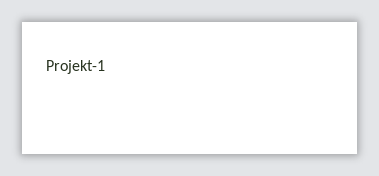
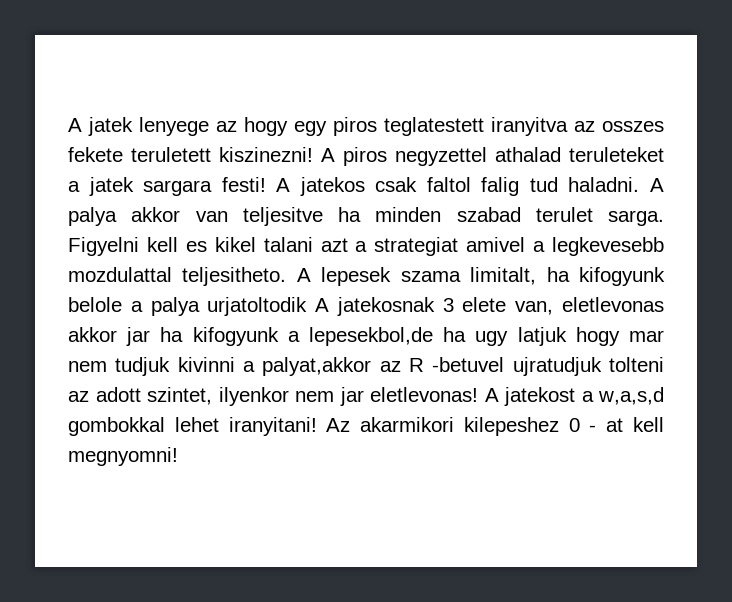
- Projekt-1
+ A jatek lenyege az hogy egy piros teglatestett iranyitva az osszes fekete teruletett kiszinezni! A piros negyzettel athalad teruleteket a jatek sargara festi! A jatekos csak faltol falig tud haladni. A palya akkor van teljesitve ha minden szabad terulet sarga. Figyelni kell es kikel talani azt a strategiat amivel a legkevesebb mozdulattal teljesitheto. A lepesek szama limitalt, ha kifogyunk belole a palya urjatoltodik A jatekosnak 3 elete van, eletlevonas akkor jar ha kifogyunk a lepesekbol,de ha ugy latjuk hogy mar nem tudjuk kivinni a palyat,akkor az R -betuvel ujratudjuk tolteni az adott szintet, ilyenkor nem jar eletlevonas! A jatekost a w,a,s,d gombokkal lehet iranyitani! Az akarmikori kilepeshez 0 - at kell megnyomni!

